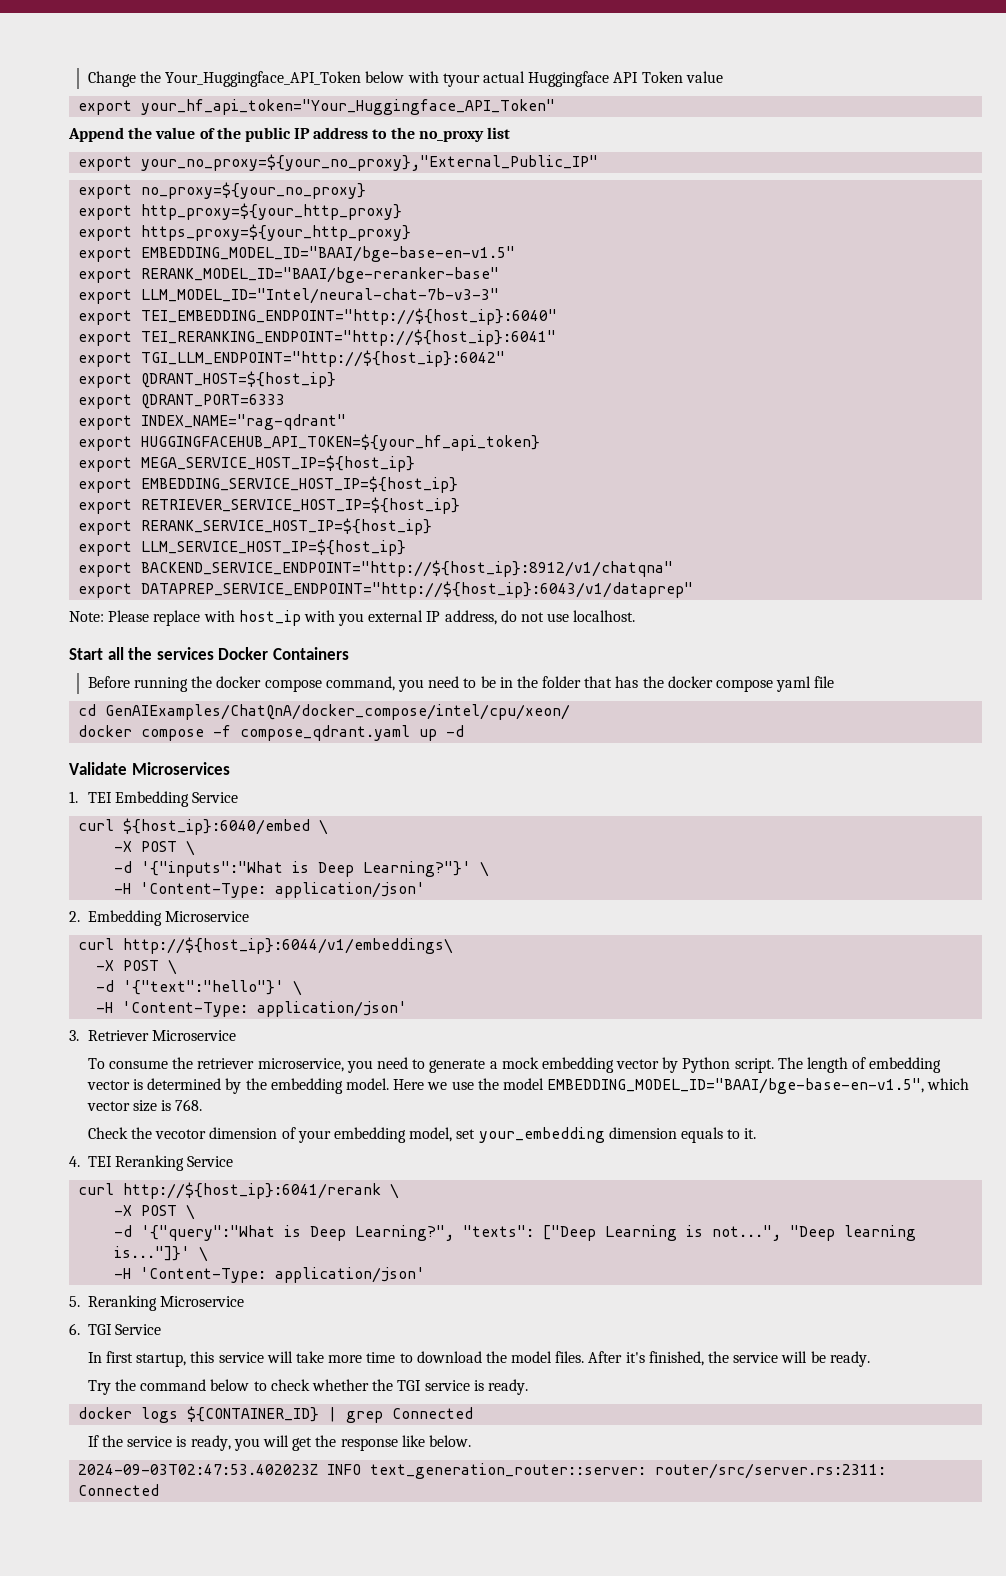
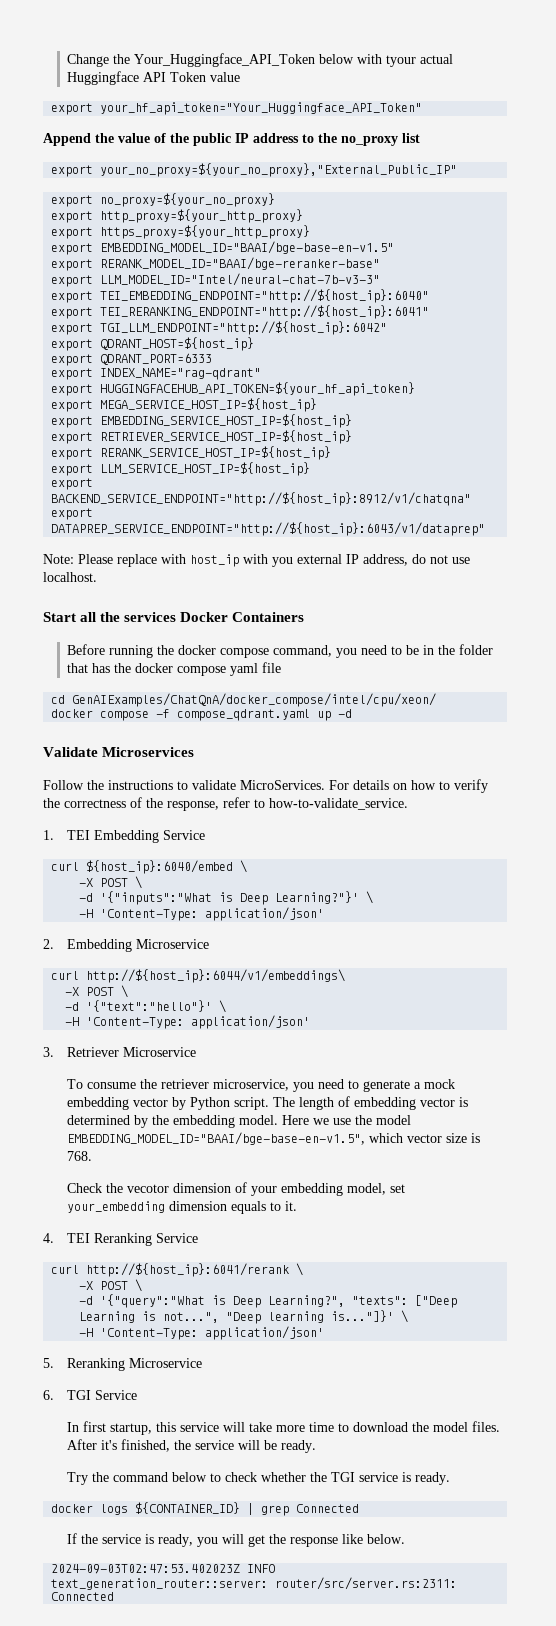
+ Follow the instructions to validate MicroServices. For details on how to verify the correctness of the response, refer to how-to-validate_service.

